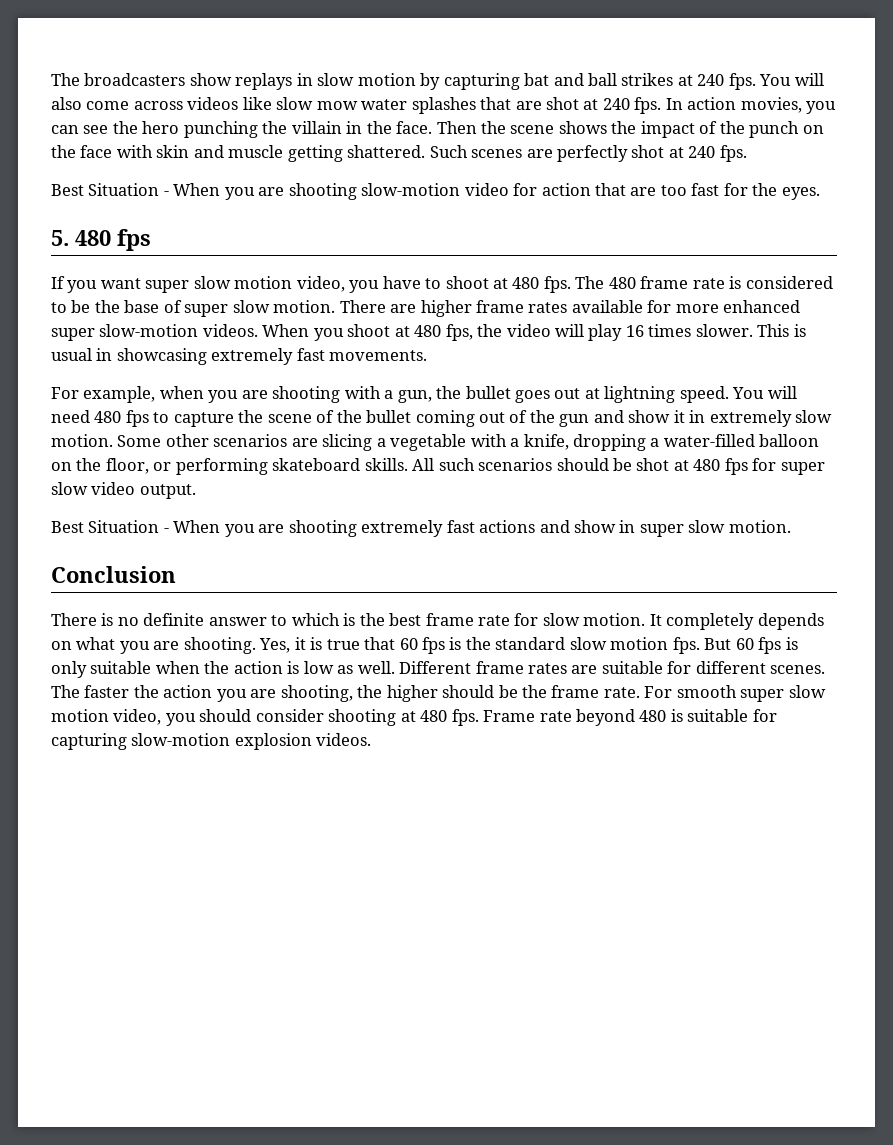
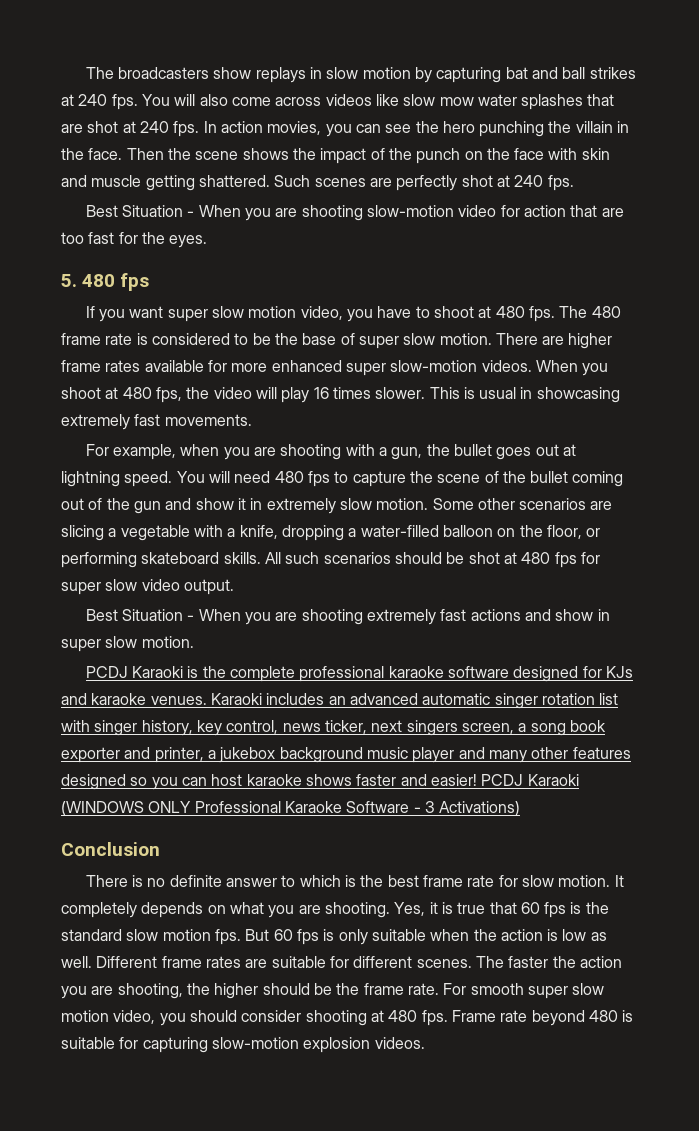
+ PCDJ Karaoki is the complete professional karaoke software designed for KJs and karaoke venues. Karaoki includes an advanced automatic singer rotation list with singer history, key control, news ticker, next singers screen, a song book exporter and printer, a jukebox background music player and many other features designed so you can host karaoke shows faster and easier! PCDJ Karaoki (WINDOWS ONLY Professional Karaoke Software - 3 Activations)

